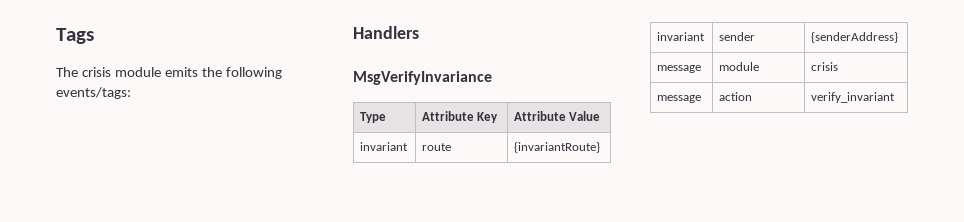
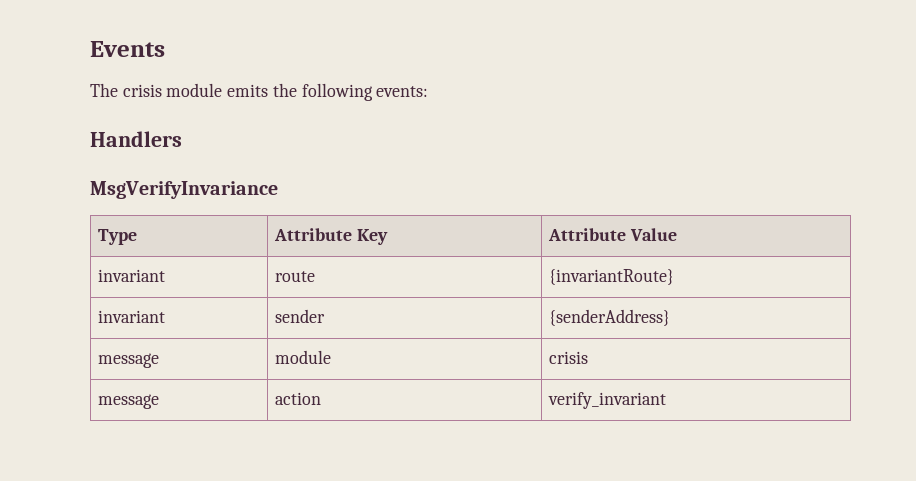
- Tags
+ Events
- The crisis module emits the following events/tags:
+ The crisis module emits the following events:

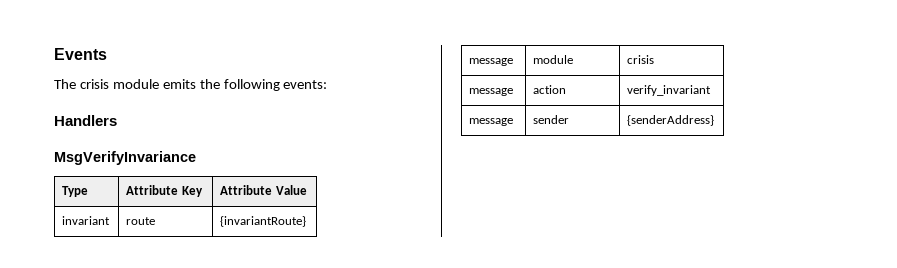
- invariant | sender | {senderAddress}
+ message | sender | {senderAddress}

